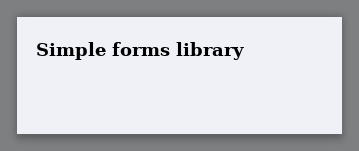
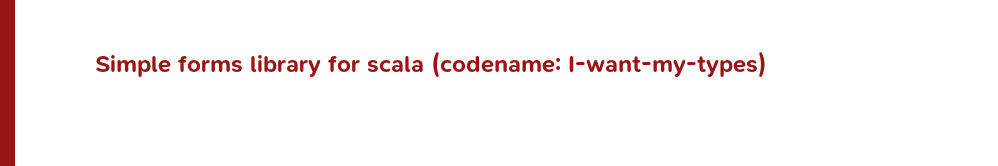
- Simple forms library
+ Simple forms library for scala (codename: I-want-my-types)

